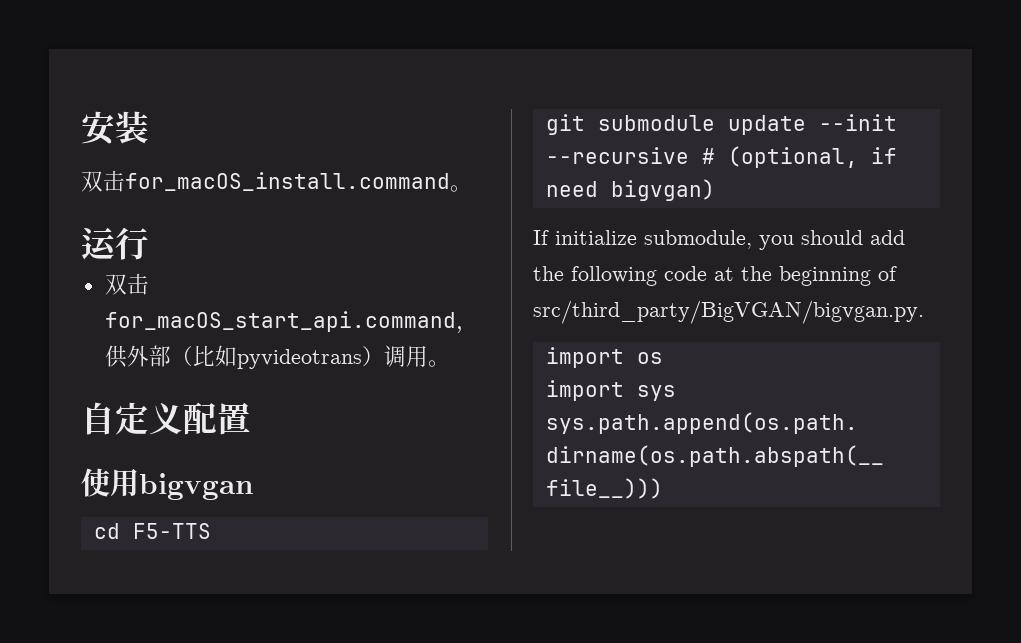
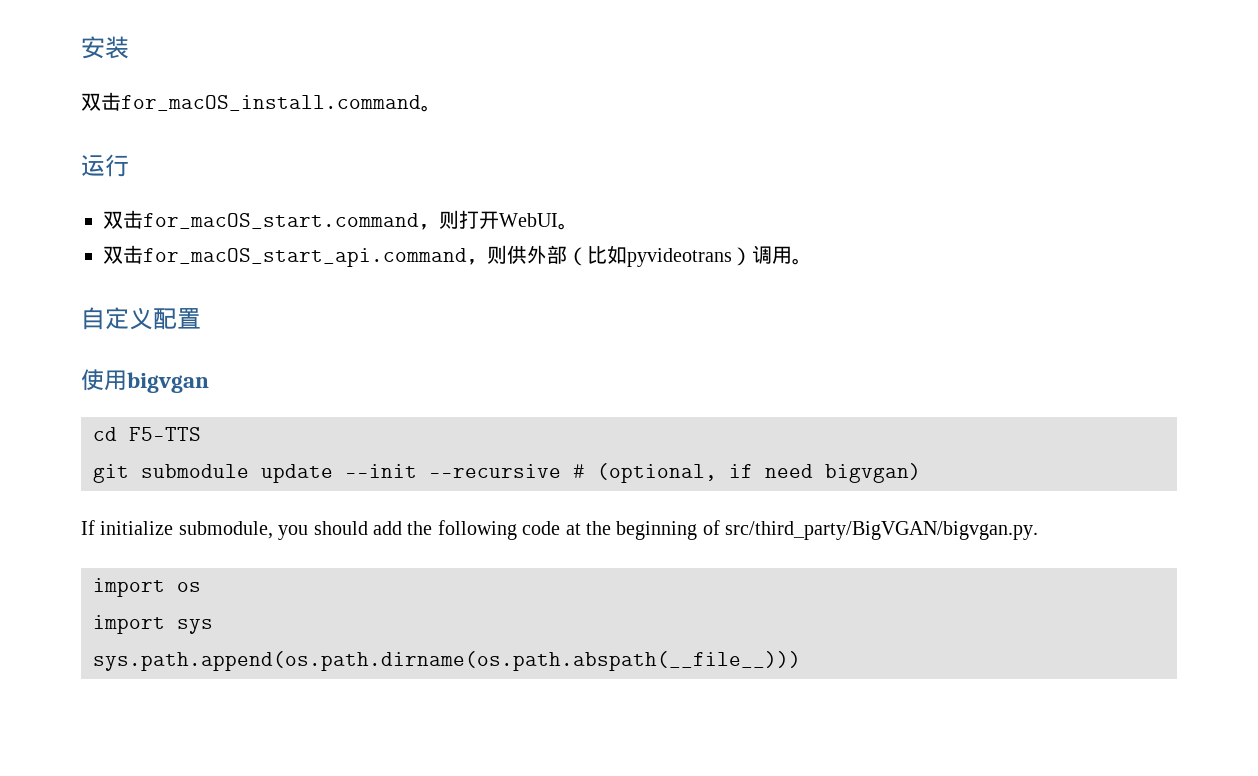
+ 双击for_macOS_start.command，则打开WebUI。
- 双击for_macOS_start_api.command，供外部（比如pyvideotrans）调用。
+ 双击for_macOS_start_api.command，则供外部（比如pyvideotrans）调用。

